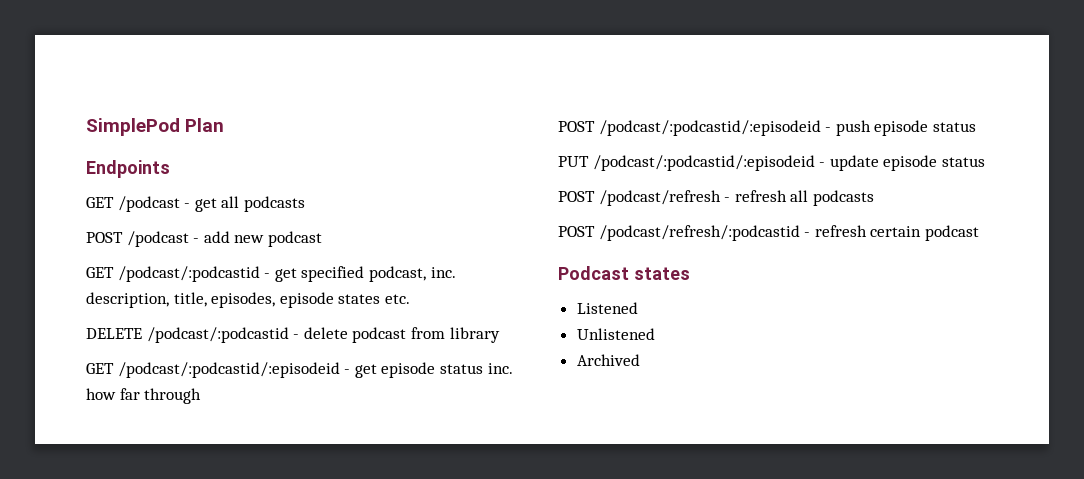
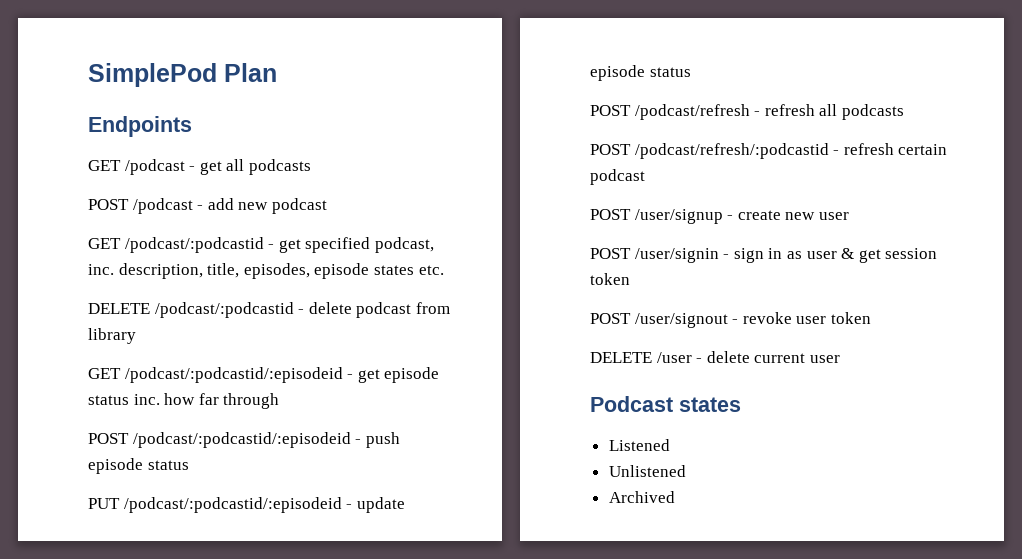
+ POST /user/signup - create new user
+ POST /user/signin - sign in as user & get session token
+ POST /user/signout - revoke user token
+ DELETE /user - delete current user

